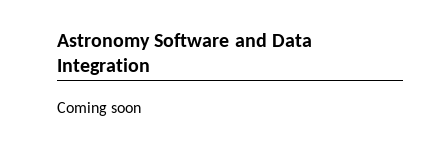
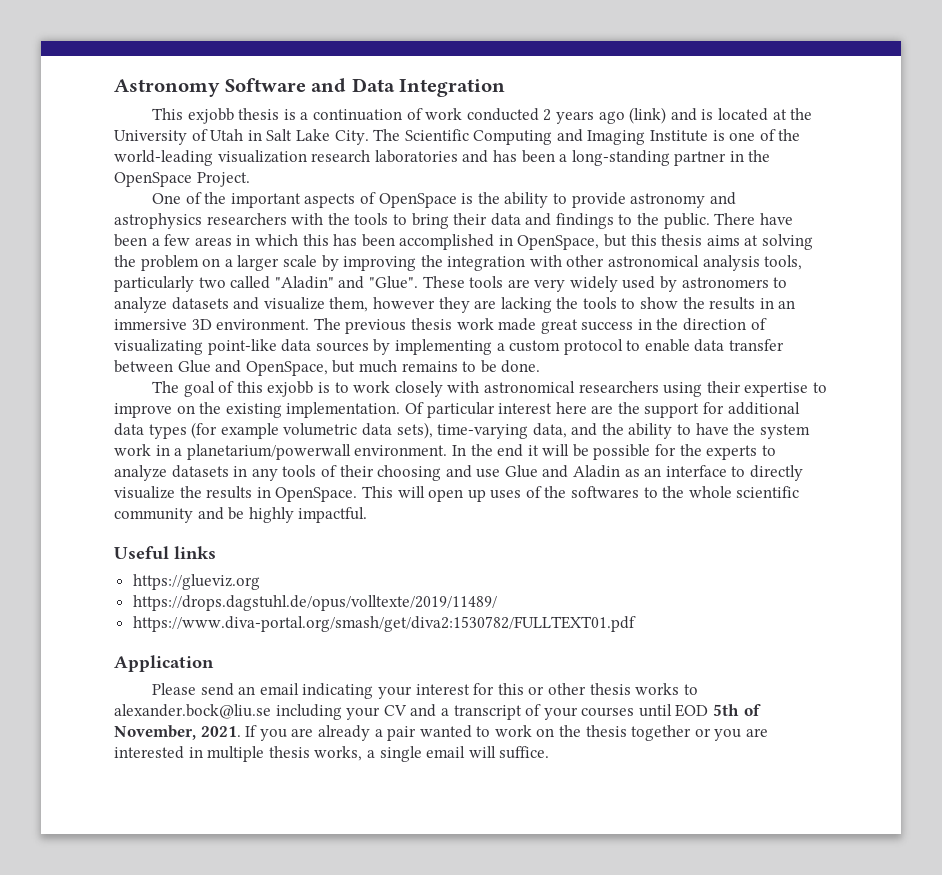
- Coming soon
+ This exjobb thesis is a continuation of work conducted 2 years ago (link) and is located at the University of Utah in Salt Lake City. The Scientific Computing and Imaging Institute is one of the world-leading visualization research laboratories and has been a long-standing partner in the OpenSpace Project.
+ One of the important aspects of OpenSpace is the ability to provide astronomy and astrophysics researchers with the tools to bring their data and findings to the public. There have been a few areas in which this has been accomplished in OpenSpace, but this thesis aims at solving the problem on a larger scale by improving the integration with other astronomical analysis tools, particularly two called "Aladin" and "Glue". These tools are very widely used by astronomers to analyze datasets and visualize them, however they are lacking the tools to show the results in an immersive 3D environment. The previous thesis work made great success in the direction of visualizating point-like data sources by implementing a custom protocol to enable data transfer between Glue and OpenSpace, but much remains to be done.
+ The goal of this exjobb is to work closely with astronomical researchers using their expertise to improve on the existing implementation. Of particular interest here are the support for additional data types (for example volumetric data sets), time-varying data, and the ability to have the system work in a planetarium/powerwall environment. In the end it will be possible for the experts to analyze datasets in any tools of their choosing and use Glue and Aladin as an interface to directly visualize the results in OpenSpace. This will open up uses of the softwares to the whole scientific community and be highly impactful.
+ Useful links
+ https://glueviz.org
+ https://drops.dagstuhl.de/opus/volltexte/2019/11489/
+ https://www.diva-portal.org/smash/get/diva2:1530782/FULLTEXT01.pdf
+ Application
+ Please send an email indicating your interest for this or other thesis works to alexander.bock@liu.se including your CV and a transcript of your courses until EOD 5th of November, 2021. If you are already a pair wanted to work on the thesis together or you are interested in multiple thesis works, a single email will suffice.

